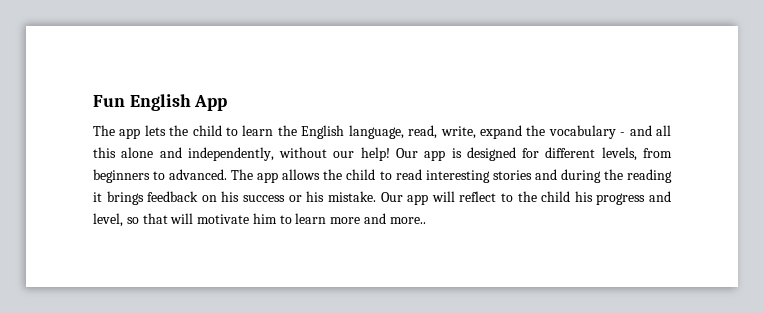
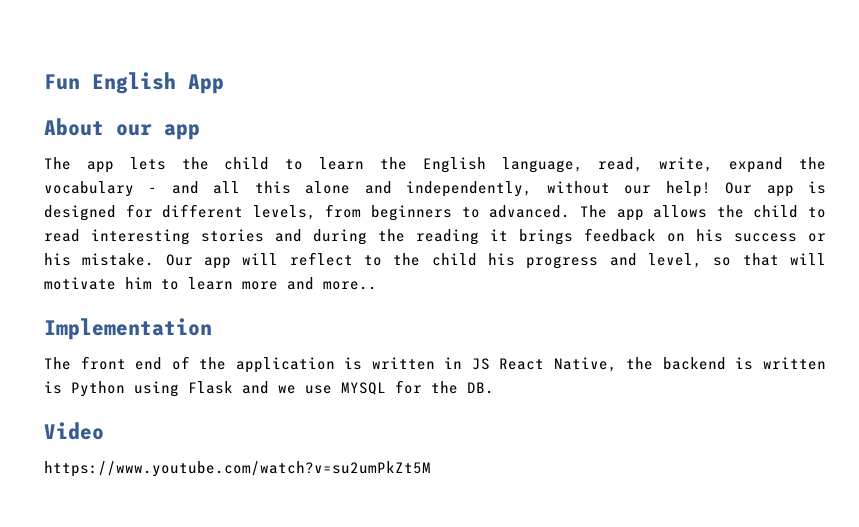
+ About our app
+ Implementation
+ The front end of the application is written in JS React Native, the backend is written is Python using Flask and we use MYSQL for the DB.
+ Video
+ https://www.youtube.com/watch?v=su2umPkZt5M

